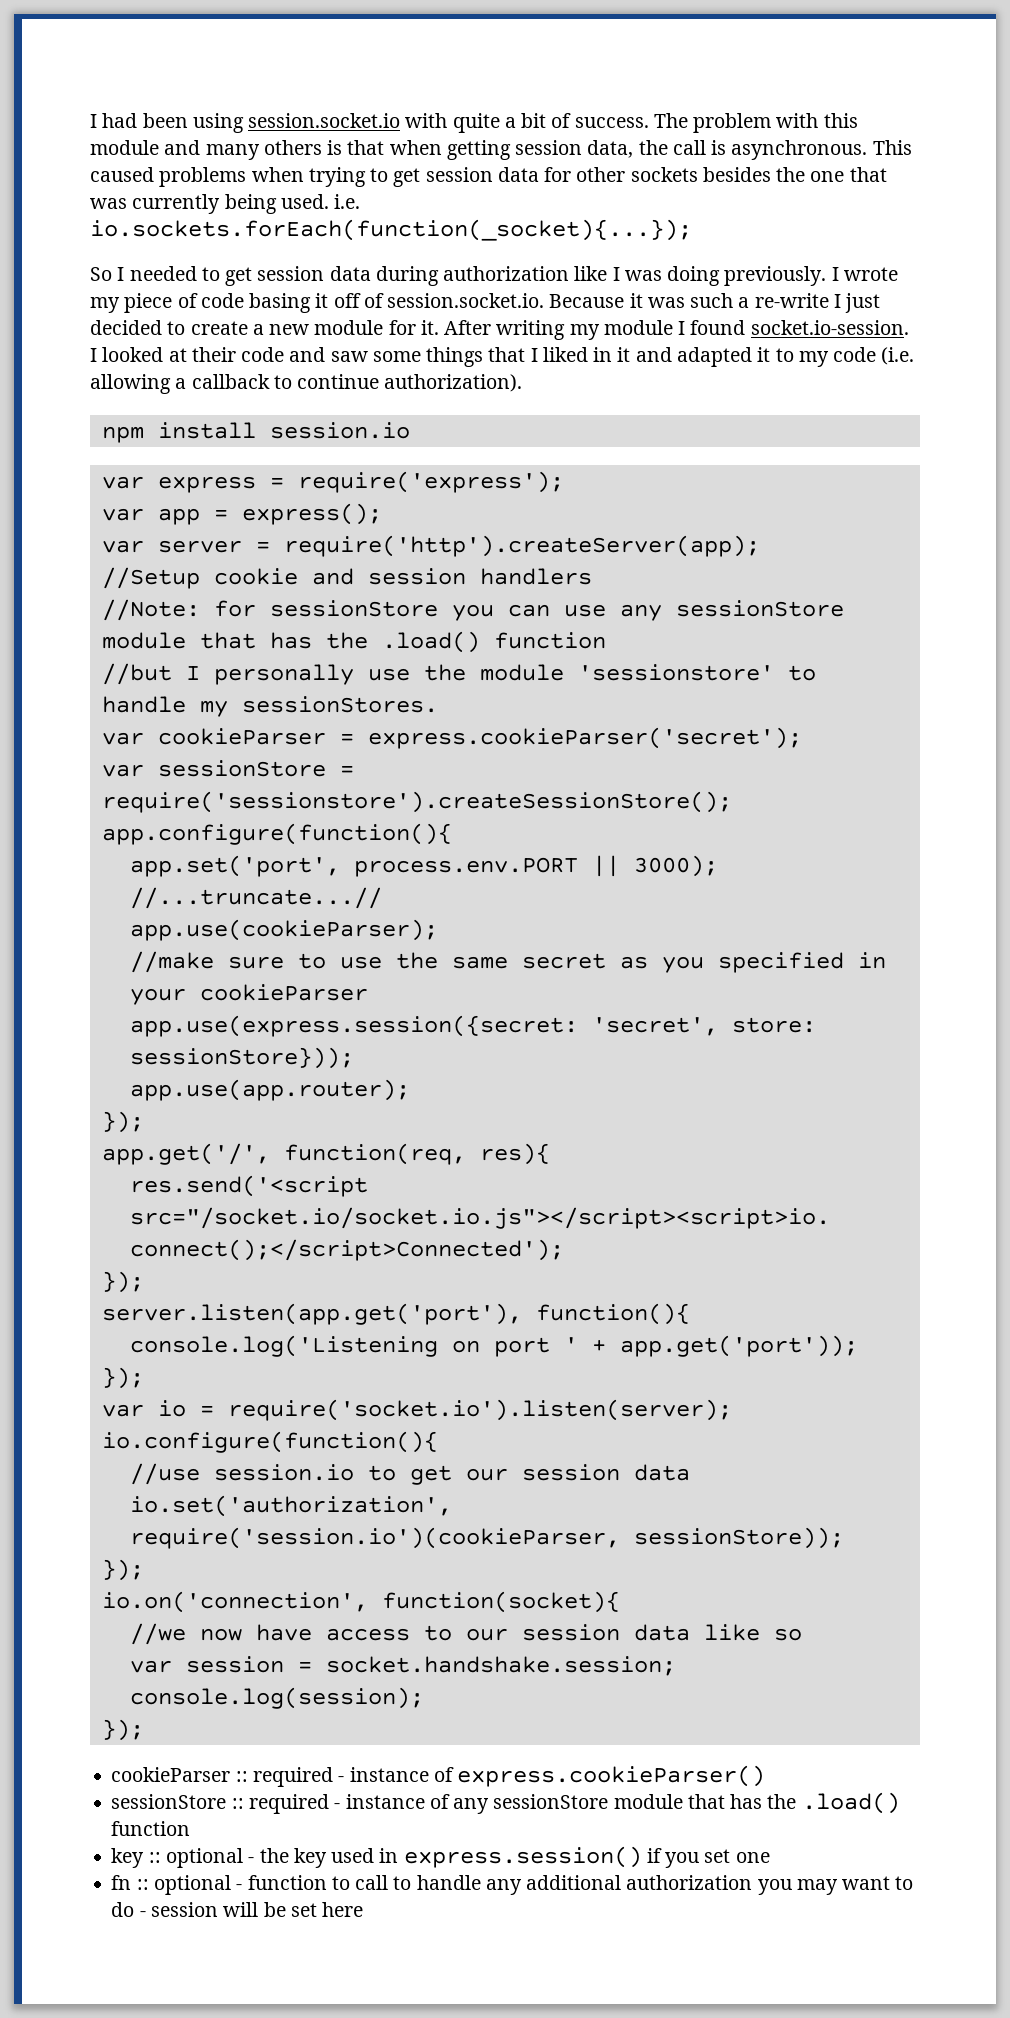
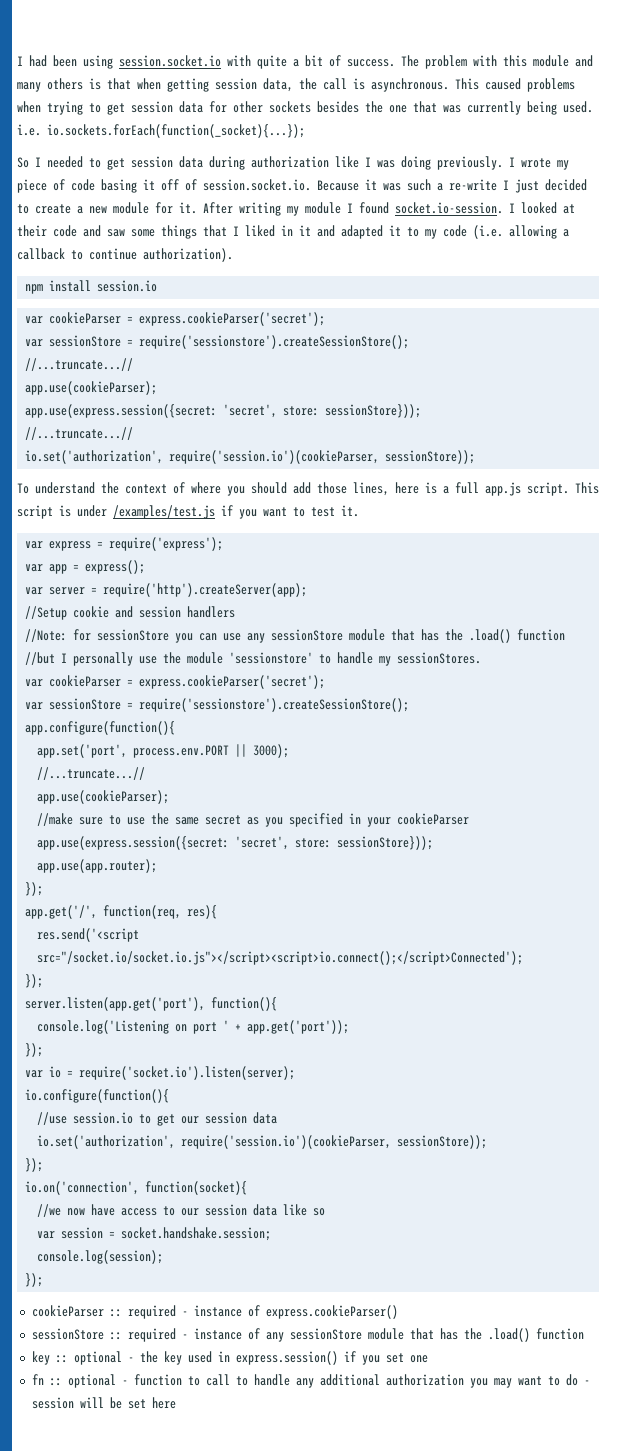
  npm install session.io
+ var cookieParser = express.cookieParser('secret');
+ var sessionStore = require('sessionstore').createSessionStore();
+ //...truncate...//
+ app.use(cookieParser);
+ app.use(express.session({secret: 'secret', store: sessionStore}));
+ //...truncate...//
+ io.set('authorization', require('session.io')(cookieParser, sessionStore));
+ To understand the context of where you should add those lines, here is a full app.js script. This script is under /examples/test.js if you want to test it.

